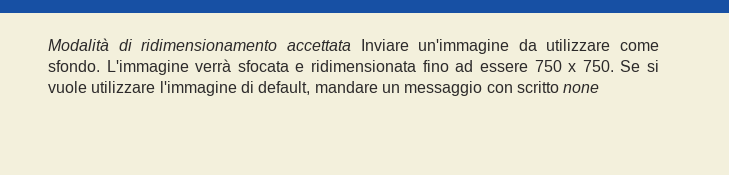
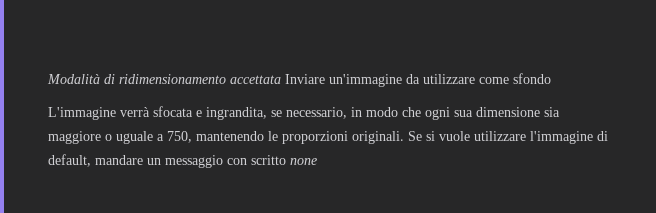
- Modalità di ridimensionamento accettata Inviare un'immagine da utilizzare come sfondo. L'immagine verrà sfocata e ridimensionata fino ad essere 750 x 750. Se si vuole utilizzare l'immagine di default, mandare un messaggio con scritto none
+ Modalità di ridimensionamento accettata Inviare un'immagine da utilizzare come sfondo
+ L'immagine verrà sfocata e ingrandita, se necessario, in modo che ogni sua dimensione sia maggiore o uguale a 750, mantenendo le proporzioni originali. Se si vuole utilizzare l'immagine di default, mandare un messaggio con scritto none

